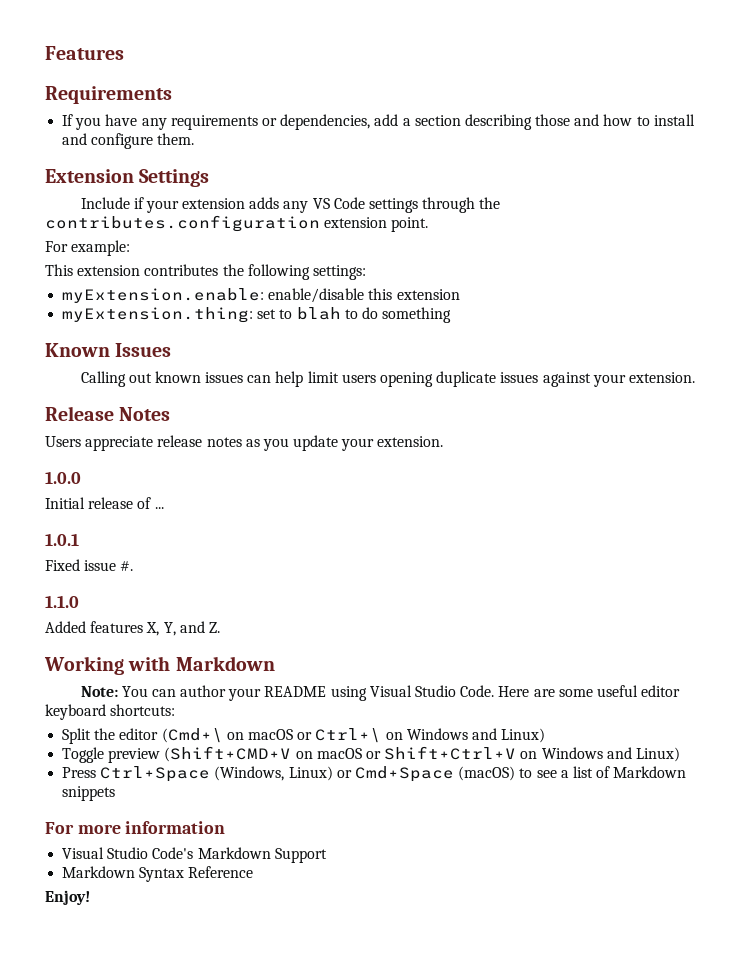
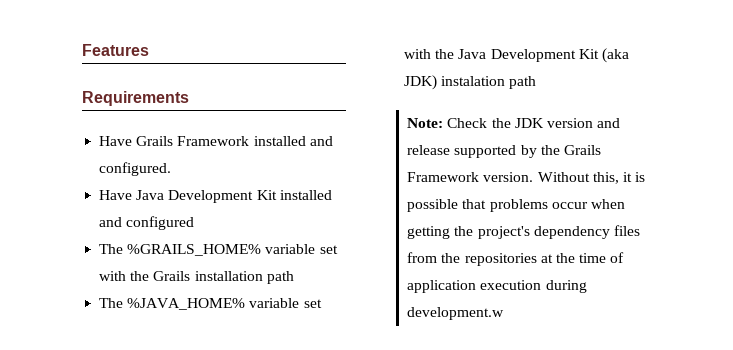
- If you have any requirements or dependencies, add a section describing those and how to install and configure them.
- Extension Settings
- Include if your extension adds any VS Code settings through the contributes.configuration extension point.
- For example:
- This extension contributes the following settings:
- myExtension.enable: enable/disable this extension
- myExtension.thing: set to blah to do something
- Known Issues
- Calling out known issues can help limit users opening duplicate issues against your extension.
- Release Notes
- Users appreciate release notes as you update your extension.
- 1.0.0
- Initial release of ...
- 1.0.1
- Fixed issue #.
- 1.1.0
- Added features X, Y, and Z.
- Working with Markdown
- Note: You can author your README using Visual Studio Code. Here are some useful editor keyboard shortcuts:
- Split the editor (Cmd+\ on macOS or Ctrl+\ on Windows and Linux)
- Toggle preview (Shift+CMD+V on macOS or Shift+Ctrl+V on Windows and Linux)
- Press Ctrl+Space (Windows, Linux) or Cmd+Space (macOS) to see a list of Markdown snippets
- For more information
- Visual Studio Code's Markdown Support
- Markdown Syntax Reference
- Enjoy!
+ Have Grails Framework installed and configured.
+ Have Java Development Kit installed and configured
+ The %GRAILS_HOME% variable set with the Grails installation path
+ The %JAVA_HOME% variable set with the Java Development Kit (aka JDK) instalation path
+ Note: Check the JDK version and release supported by the Grails Framework version. Without this, it is possible that problems occur when getting the project's dependency files from the repositories at the time of application execution during development.w

